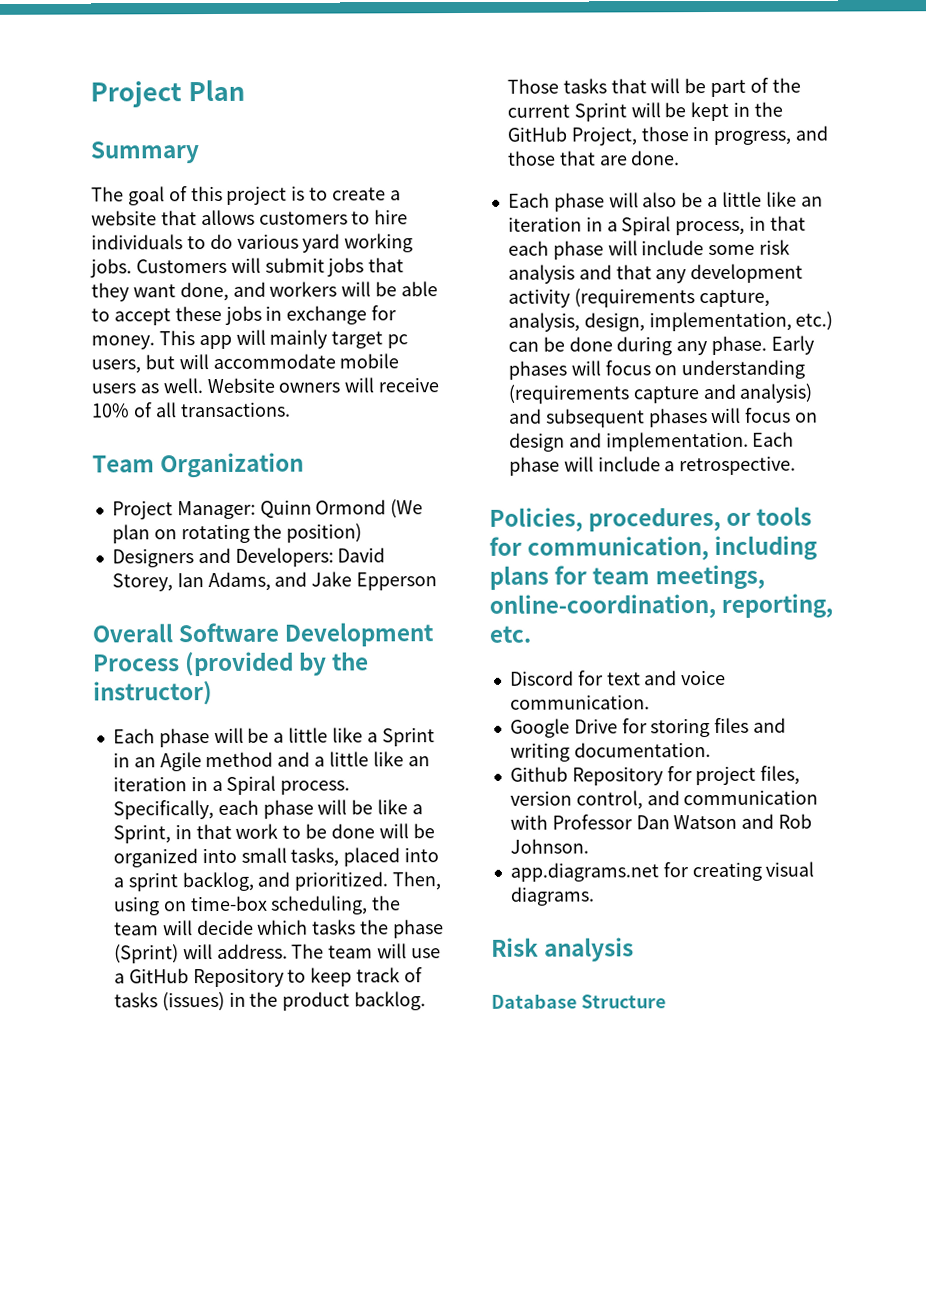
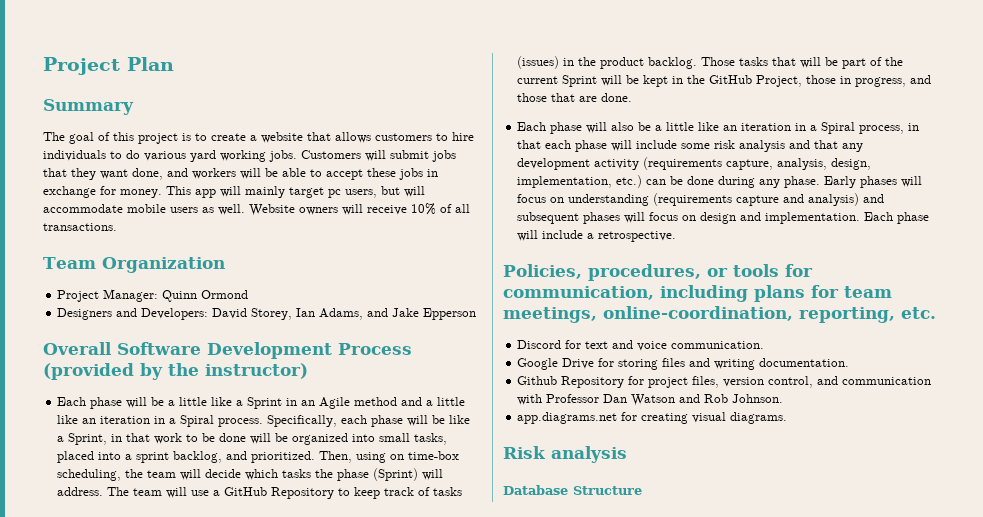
- Project Manager: Quinn Ormond (We plan on rotating the position)
+ Project Manager: Quinn Ormond

